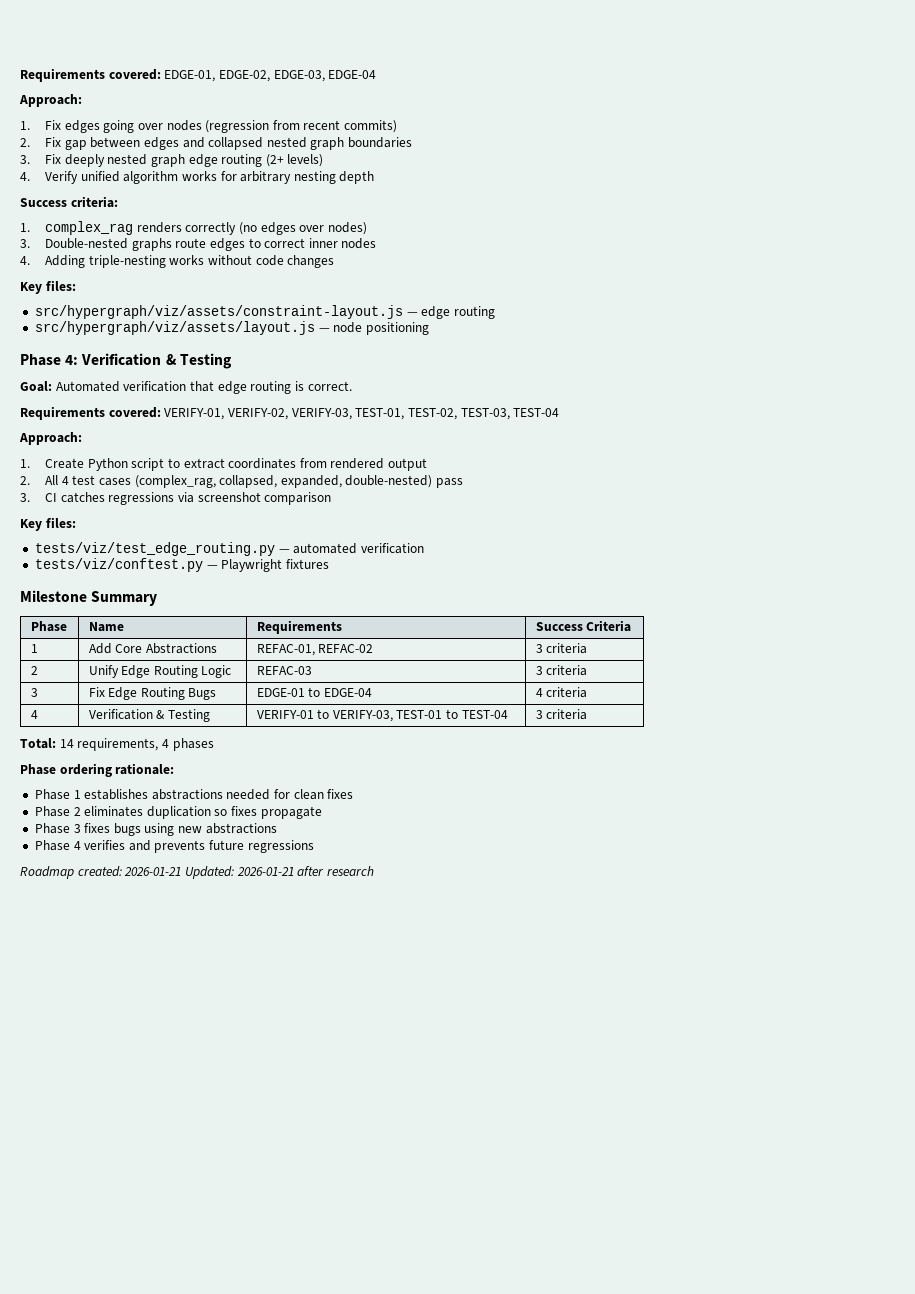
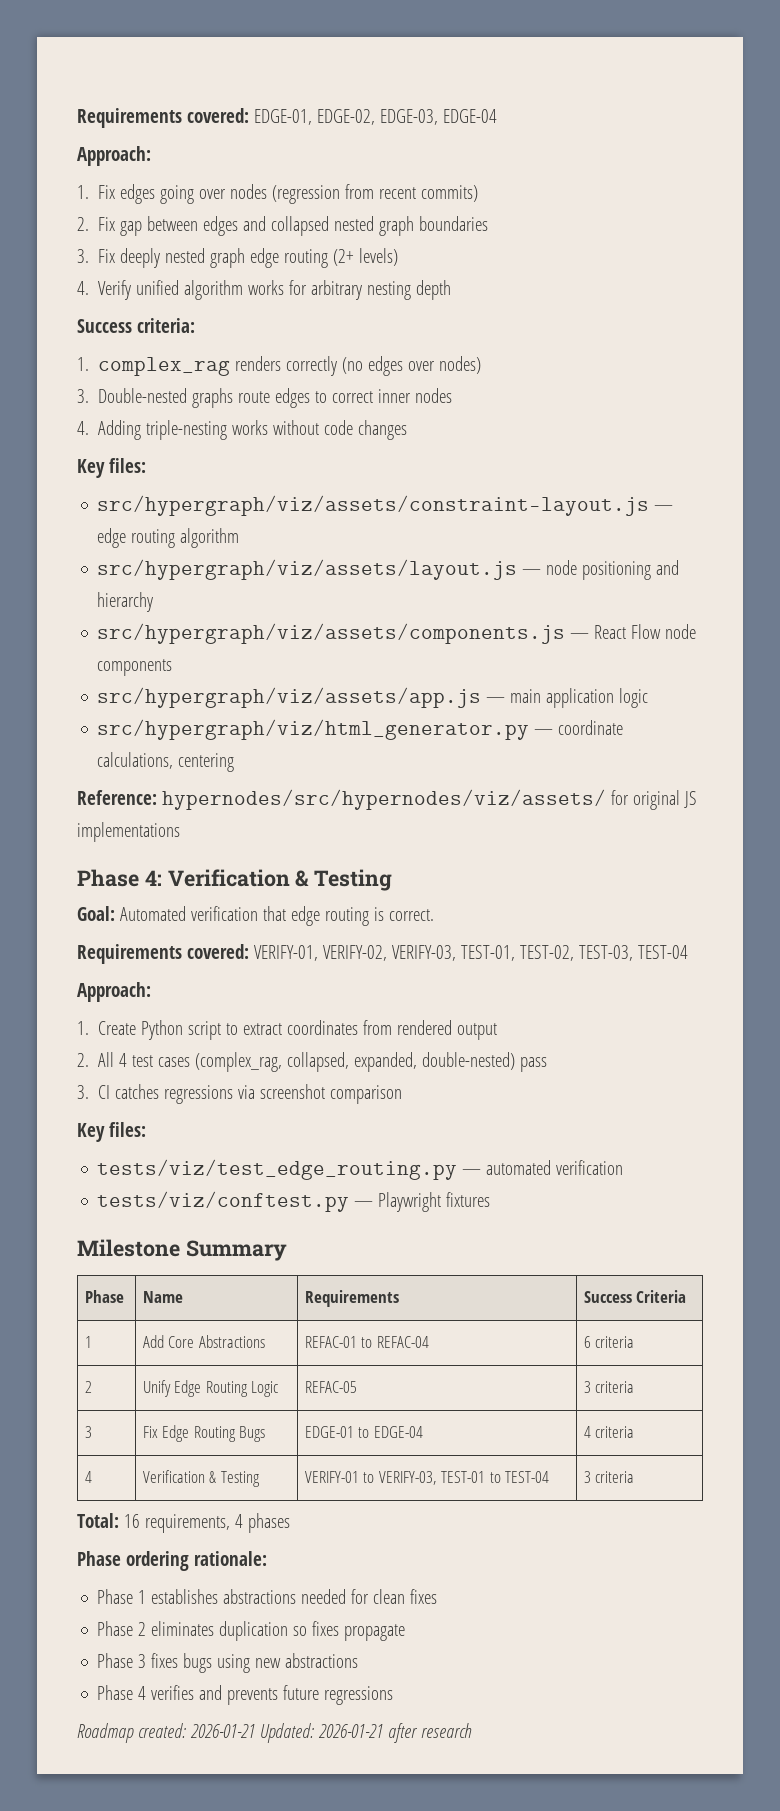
- src/hypergraph/viz/assets/constraint-layout.js — edge routing
+ src/hypergraph/viz/assets/constraint-layout.js — edge routing algorithm
- src/hypergraph/viz/assets/layout.js — node positioning
+ src/hypergraph/viz/assets/layout.js — node positioning and hierarchy
+ src/hypergraph/viz/assets/components.js — React Flow node components
+ src/hypergraph/viz/assets/app.js — main application logic
+ src/hypergraph/viz/html_generator.py — coordinate calculations, centering
+ Reference: hypernodes/src/hypernodes/viz/assets/ for original JS implementations
- 1 | Add Core Abstractions | REFAC-01, REFAC-02 | 3 criteria
+ 1 | Add Core Abstractions | REFAC-01 to REFAC-04 | 6 criteria
- 2 | Unify Edge Routing Logic | REFAC-03 | 3 criteria
+ 2 | Unify Edge Routing Logic | REFAC-05 | 3 criteria
- Total: 14 requirements, 4 phases
+ Total: 16 requirements, 4 phases

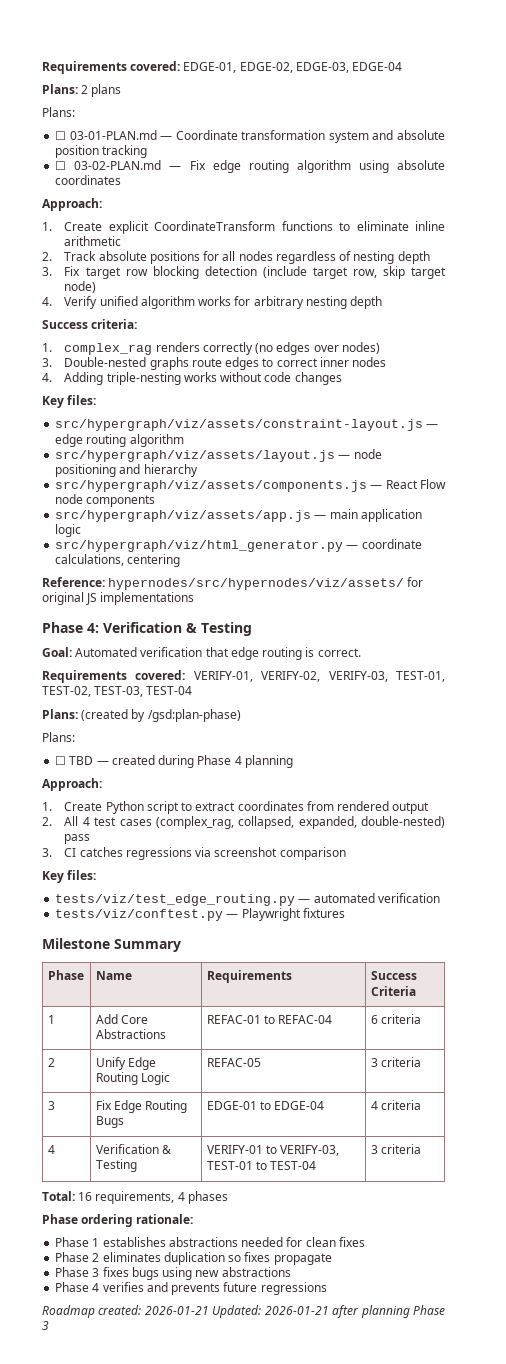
  Requirements covered: EDGE-01, EDGE-02, EDGE-03, EDGE-04
+ Plans: 2 plans
+ Plans:
+ ☐ 03-01-PLAN.md — Coordinate transformation system and absolute position tracking
+ ☐ 03-02-PLAN.md — Fix edge routing algorithm using absolute coordinates
  Approach:
- 1. Fix edges going over nodes (regression from recent commits)
- 2. Fix gap between edges and collapsed nested graph boundaries
- 3. Fix deeply nested graph edge routing (2+ levels)
+ 1. Create explicit CoordinateTransform functions to eliminate inline arithmetic
+ 2. Track absolute positions for all nodes regardless of nesting depth
+ 3. Fix target row blocking detection (include target row, skip target node)
+ Plans: (created by /gsd:plan-phase)
+ Plans:
+ ☐ TBD — created during Phase 4 planning
- Roadmap created: 2026-01-21 Updated: 2026-01-21 after research
+ Roadmap created: 2026-01-21 Updated: 2026-01-21 after planning Phase 3

